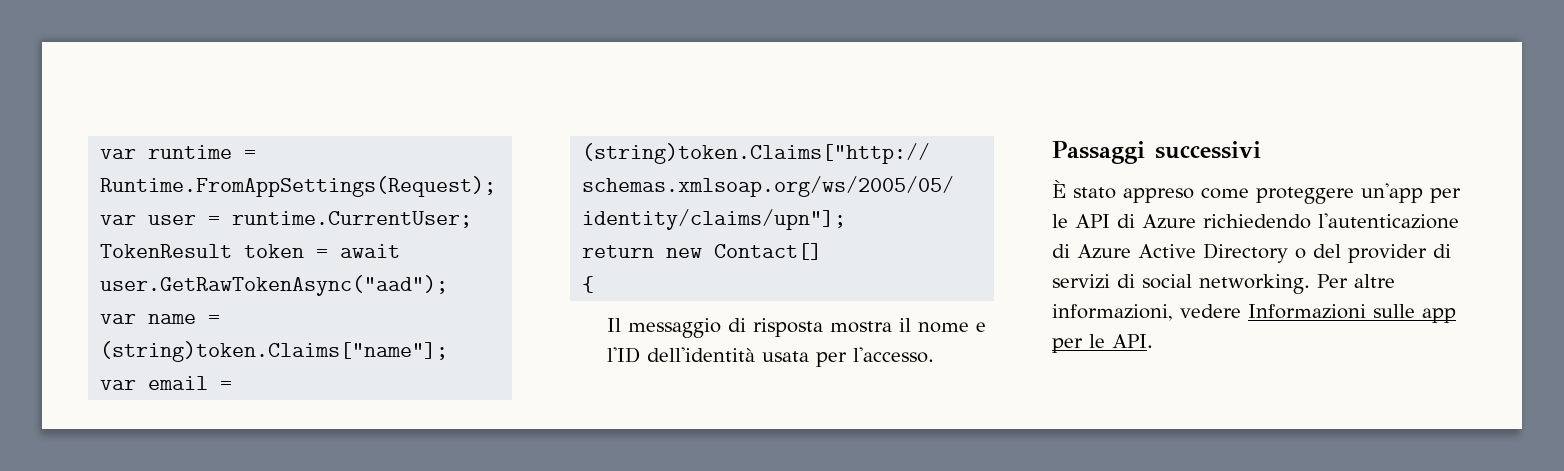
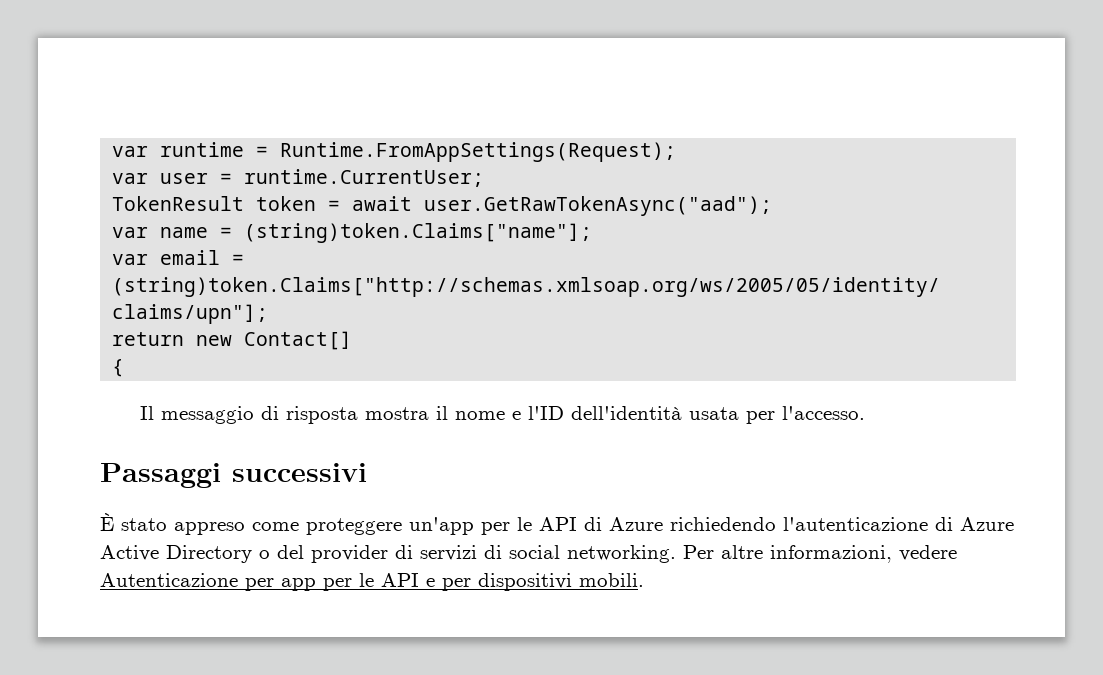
- Per altre informazioni, vedere Informazioni sulle app per le API.
+ Per altre informazioni, vedere Autenticazione per app per le API e per dispositivi mobili.

